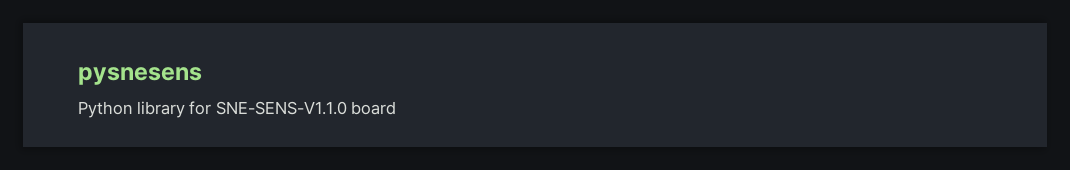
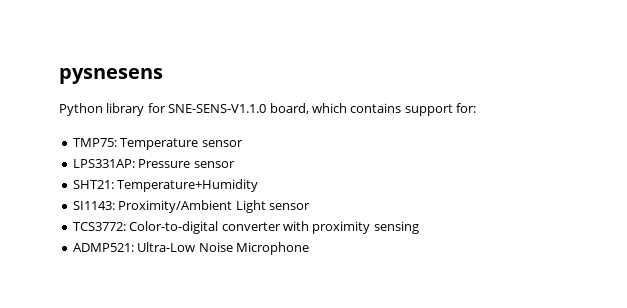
- Python library for SNE-SENS-V1.1.0 board
+ Python library for SNE-SENS-V1.1.0 board, which contains support for:
+ TMP75: Temperature sensor
+ LPS331AP: Pressure sensor
+ SHT21: Temperature+Humidity
+ SI1143: Proximity/Ambient Light sensor
+ TCS3772: Color-to-digital converter with proximity sensing
+ ADMP521: Ultra-Low Noise Microphone

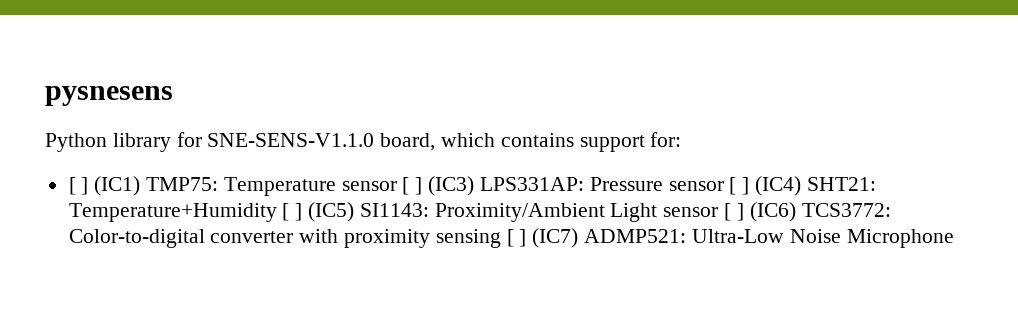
- TMP75: Temperature sensor
- LPS331AP: Pressure sensor
- SHT21: Temperature+Humidity
- SI1143: Proximity/Ambient Light sensor
- TCS3772: Color-to-digital converter with proximity sensing
- ADMP521: Ultra-Low Noise Microphone
+ [ ] (IC1) TMP75: Temperature sensor [ ] (IC3) LPS331AP: Pressure sensor [ ] (IC4) SHT21: Temperature+Humidity [ ] (IC5) SI1143: Proximity/Ambient Light sensor [ ] (IC6) TCS3772: Color-to-digital converter with proximity sensing [ ] (IC7) ADMP521: Ultra-Low Noise Microphone

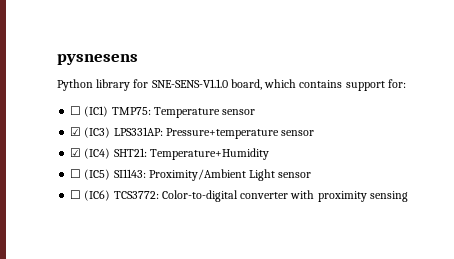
- [ ] (IC1) TMP75: Temperature sensor [ ] (IC3) LPS331AP: Pressure sensor [ ] (IC4) SHT21: Temperature+Humidity [ ] (IC5) SI1143: Proximity/Ambient Light sensor [ ] (IC6) TCS3772: Color-to-digital converter with proximity sensing [ ] (IC7) ADMP521: Ultra-Low Noise Microphone
+ ☐ (IC1) TMP75: Temperature sensor
+ ☑ (IC3) LPS331AP: Pressure+temperature sensor
+ ☑ (IC4) SHT21: Temperature+Humidity
+ ☐ (IC5) SI1143: Proximity/Ambient Light sensor
+ ☐ (IC6) TCS3772: Color-to-digital converter with proximity sensing

